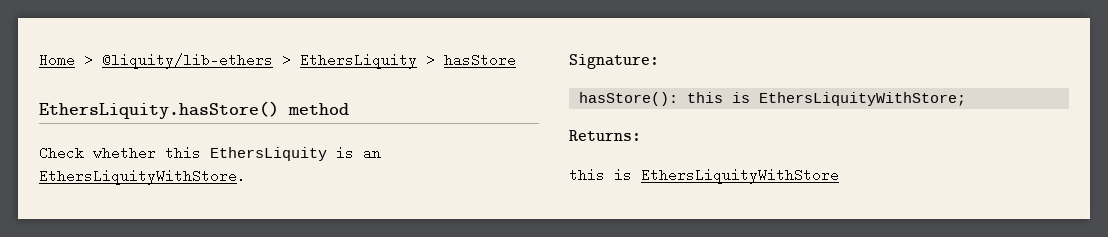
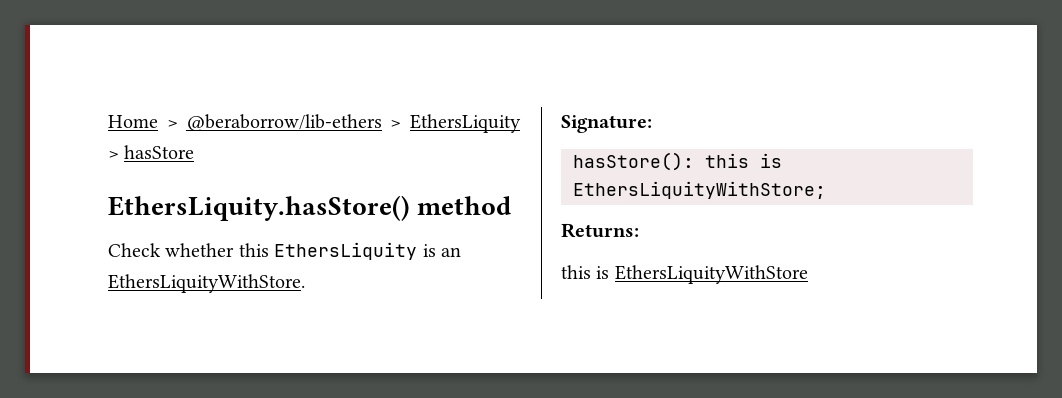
- Home > @liquity/lib-ethers > EthersLiquity > hasStore
+ Home > @beraborrow/lib-ethers > EthersLiquity > hasStore

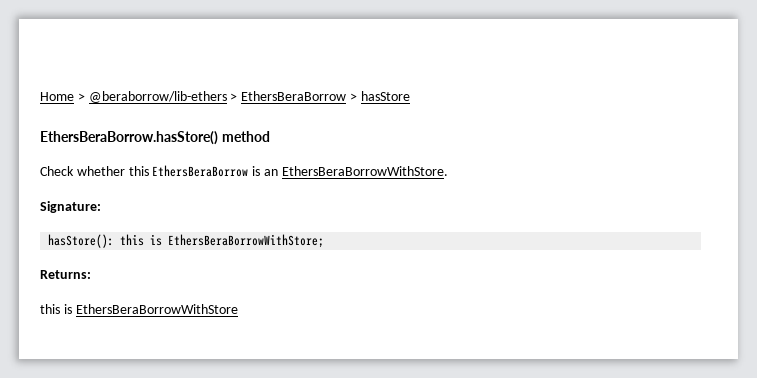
- Home > @beraborrow/lib-ethers > EthersLiquity > hasStore
+ Home > @beraborrow/lib-ethers > EthersBeraBorrow > hasStore
- EthersLiquity.hasStore() method
+ EthersBeraBorrow.hasStore() method
- Check whether this EthersLiquity is an EthersLiquityWithStore.
+ Check whether this EthersBeraBorrow is an EthersBeraBorrowWithStore.
- hasStore(): this is EthersLiquityWithStore;
+ hasStore(): this is EthersBeraBorrowWithStore;
- this is EthersLiquityWithStore
+ this is EthersBeraBorrowWithStore

